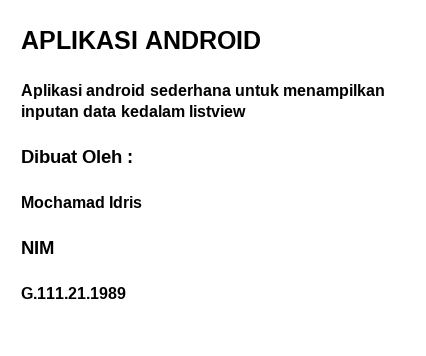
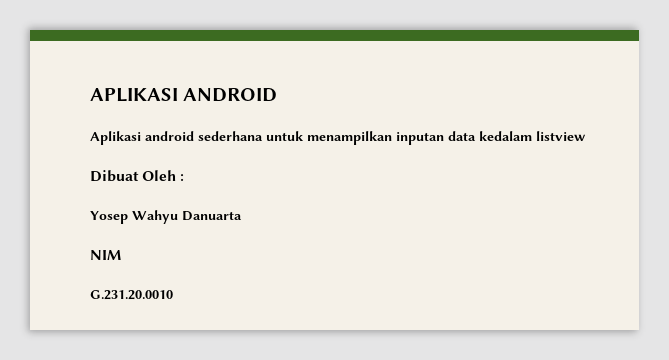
- Mochamad Idris
+ Yosep Wahyu Danuarta
- G.111.21.1989
+ G.231.20.0010

